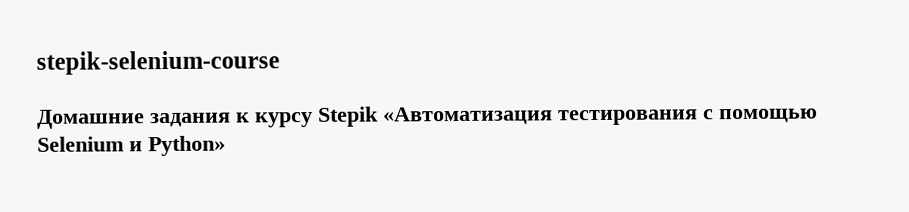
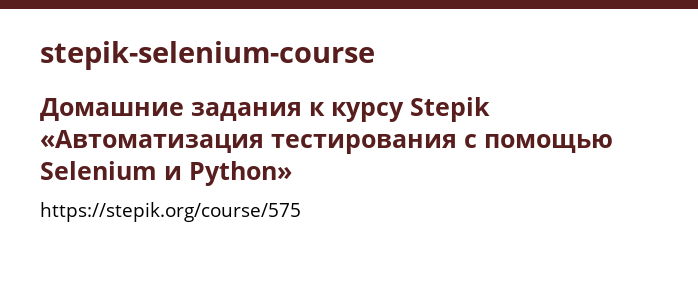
+ https://stepik.org/course/575

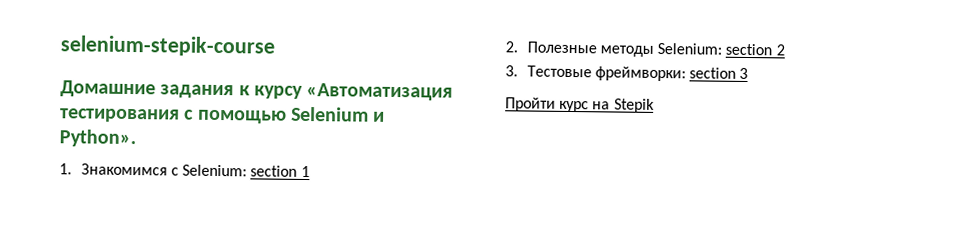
- stepik-selenium-course
+ selenium-stepik-course
- Домашние задания к курсу Stepik «Автоматизация тестирования с помощью Selenium и Python»
- https://stepik.org/course/575
+ Домашние задания к курсу «Автоматизация тестирования с помощью Selenium и Python».
+ 1. Знакомимся с Selenium: section 1
+ 2. Полезные методы Selenium: section 2
+ 3. Тестовые фреймворки: section 3
+ Пройти курс на Stepik

